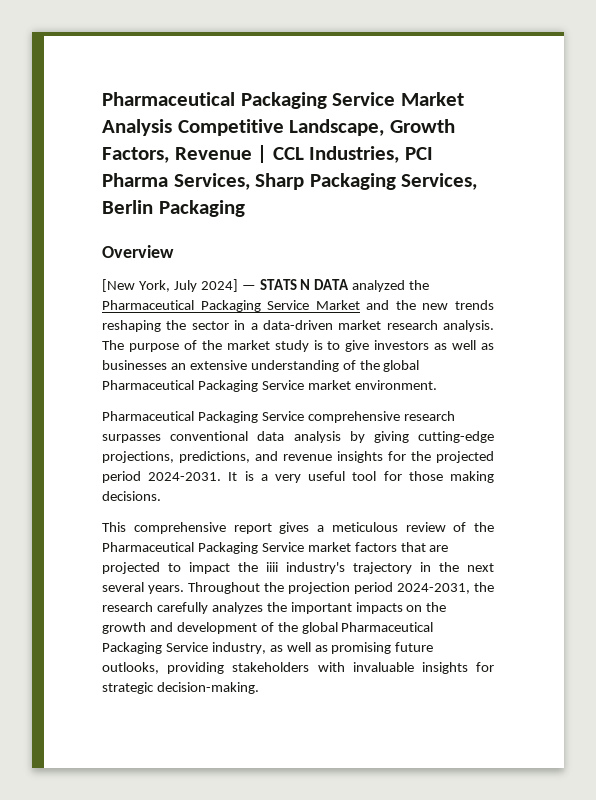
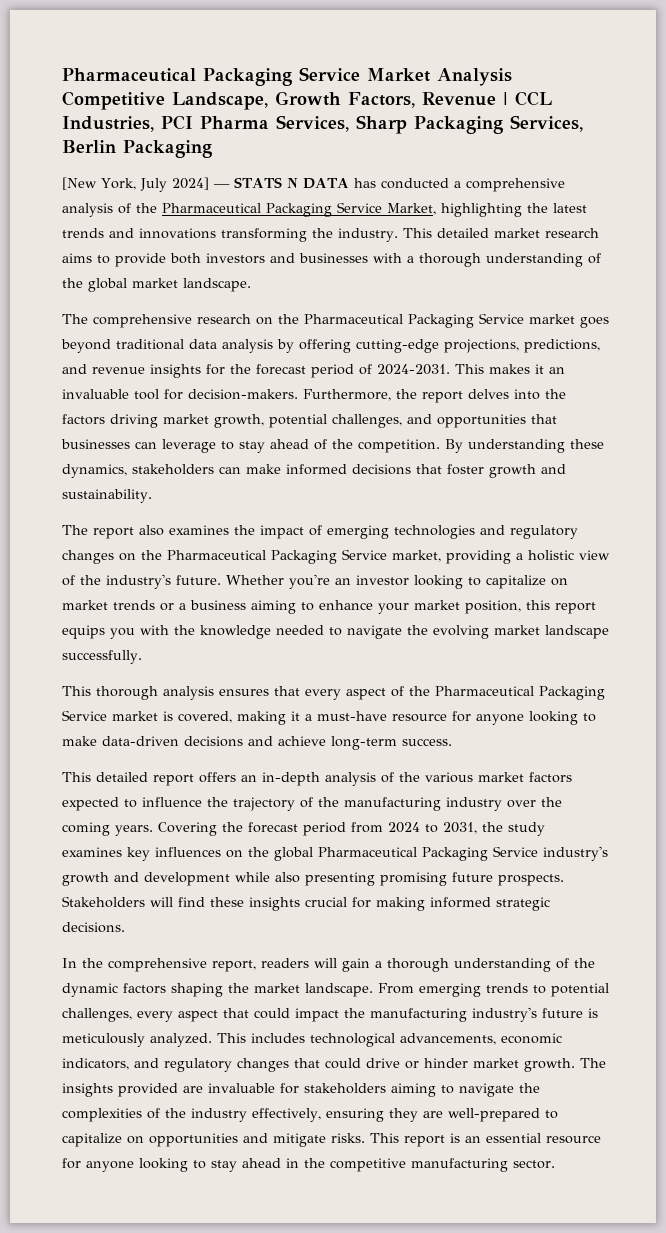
- Overview
- [New York, July 2024] — STATS N DATA analyzed the Pharmaceutical Packaging Service Market and the new trends reshaping the sector in a data-driven market research analysis. The purpose of the market study is to give investors as well as businesses an extensive understanding of the global Pharmaceutical Packaging Service market environment.
- Pharmaceutical Packaging Service comprehensive research surpasses conventional data analysis by giving cutting-edge projections, predictions, and revenue insights for the projected period 2024-2031. It is a very useful tool for those making decisions.
- This comprehensive report gives a meticulous review of the Pharmaceutical Packaging Service market factors that are projected to impact the iiii industry's trajectory in the next several years. Throughout the projection period 2024-2031, the research carefully analyzes the important impacts on the growth and development of the global Pharmaceutical Packaging Service industry, as well as promising future outlooks, providing stakeholders with invaluable insights for strategic decision-making.
+ [New York, July 2024] — STATS N DATA has conducted a comprehensive analysis of the Pharmaceutical Packaging Service Market, highlighting the latest trends and innovations transforming the industry. This detailed market research aims to provide both investors and businesses with a thorough understanding of the global market landscape.
+ The comprehensive research on the Pharmaceutical Packaging Service market goes beyond traditional data analysis by offering cutting-edge projections, predictions, and revenue insights for the forecast period of 2024-2031. This makes it an invaluable tool for decision-makers. Furthermore, the report delves into the factors driving market growth, potential challenges, and opportunities that businesses can leverage to stay ahead of the competition. By understanding these dynamics, stakeholders can make informed decisions that foster growth and sustainability.
+ The report also examines the impact of emerging technologies and regulatory changes on the Pharmaceutical Packaging Service market, providing a holistic view of the industry's future. Whether you're an investor looking to capitalize on market trends or a business aiming to enhance your market position, this report equips you with the knowledge needed to navigate the evolving market landscape successfully.
+ This thorough analysis ensures that every aspect of the Pharmaceutical Packaging Service market is covered, making it a must-have resource for anyone looking to make data-driven decisions and achieve long-term success.
+ This detailed report offers an in-depth analysis of the various market factors expected to influence the trajectory of the manufacturing industry over the coming years. Covering the forecast period from 2024 to 2031, the study examines key influences on the global Pharmaceutical Packaging Service industry's growth and development while also presenting promising future prospects. Stakeholders will find these insights crucial for making informed strategic decisions.
+ In the comprehensive report, readers will gain a thorough understanding of the dynamic factors shaping the market landscape. From emerging trends to potential challenges, every aspect that could impact the manufacturing industry's future is meticulously analyzed. This includes technological advancements, economic indicators, and regulatory changes that could drive or hinder market growth. The insights provided are invaluable for stakeholders aiming to navigate the complexities of the industry effectively, ensuring they are well-prepared to capitalize on opportunities and mitigate risks. This report is an essential resource for anyone looking to stay ahead in the competitive manufacturing sector.

